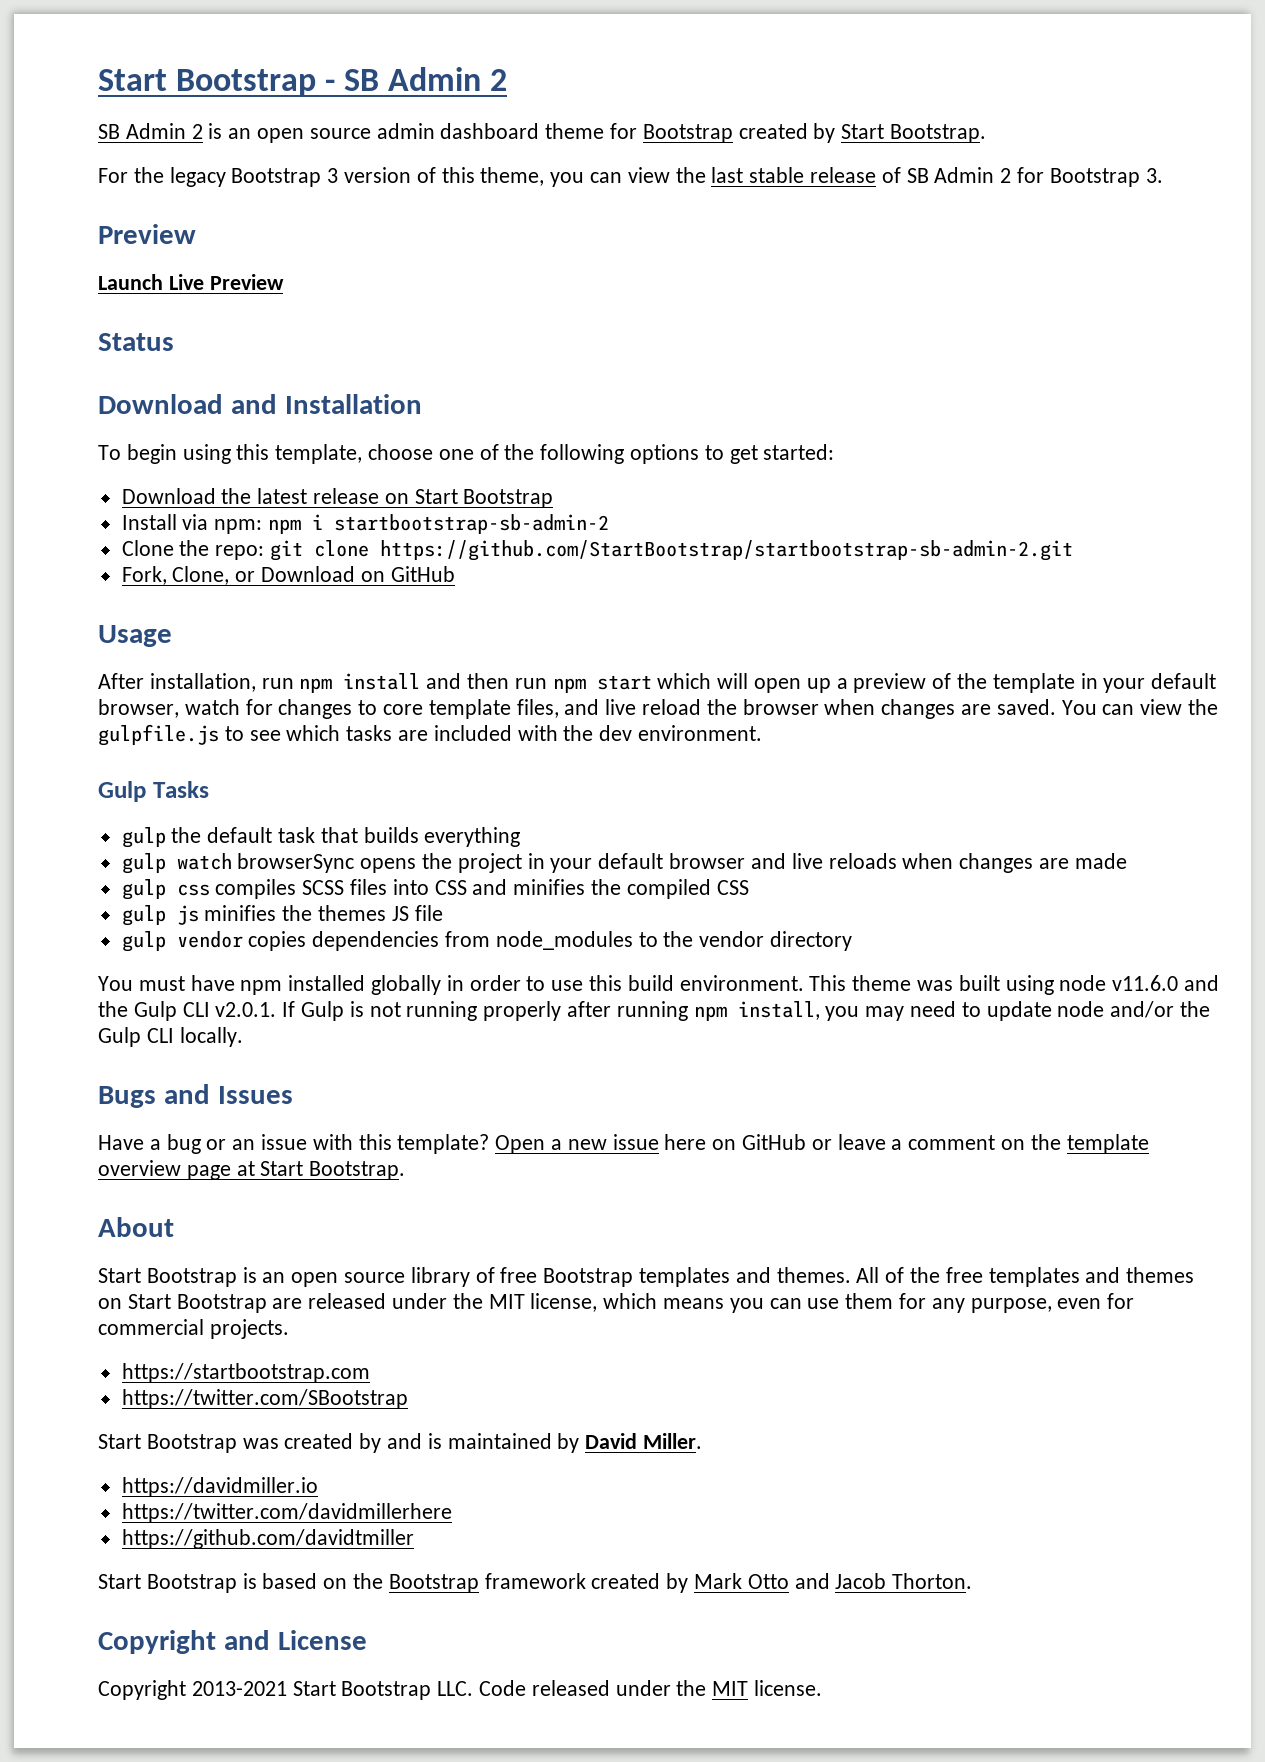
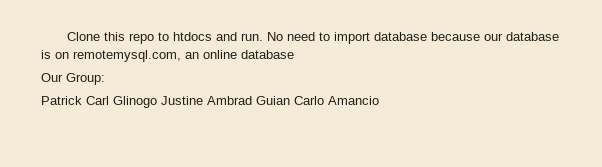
- Start Bootstrap - SB Admin 2
- SB Admin 2 is an open source admin dashboard theme for Bootstrap created by Start Bootstrap.
- For the legacy Bootstrap 3 version of this theme, you can view the last stable release of SB Admin 2 for Bootstrap 3.
- Preview
- Launch Live Preview
- Status
- Download and Installation
- To begin using this template, choose one of the following options to get started:
- Download the latest release on Start Bootstrap
- Install via npm: npm i startbootstrap-sb-admin-2
- Clone the repo: git clone https://github.com/StartBootstrap/startbootstrap-sb-admin-2.git
- Fork, Clone, or Download on GitHub
- Usage
- After installation, run npm install and then run npm start which will open up a preview of the template in your default browser, watch for changes to core template files, and live reload the browser when changes are saved. You can view the gulpfile.js to see which tasks are included with the dev environment.
- Gulp Tasks
- gulp the default task that builds everything
- gulp watch browserSync opens the project in your default browser and live reloads when changes are made
- gulp css compiles SCSS files into CSS and minifies the compiled CSS
- gulp js minifies the themes JS file
- gulp vendor copies dependencies from node_modules to the vendor directory
- You must have npm installed globally in order to use this build environment. This theme was built using node v11.6.0 and the Gulp CLI v2.0.1. If Gulp is not running properly after running npm install, you may need to update node and/or the Gulp CLI locally.
- Bugs and Issues
- Have a bug or an issue with this template? Open a new issue here on GitHub or leave a comment on the template overview page at Start Bootstrap.
- About
- Start Bootstrap is an open source library of free Bootstrap templates and themes. All of the free templates and themes on Start Bootstrap are released under the MIT license, which means you can use them for any purpose, even for commercial projects.
- https://startbootstrap.com
- https://twitter.com/SBootstrap
- Start Bootstrap was created by and is maintained by David Miller.
- https://davidmiller.io
- https://twitter.com/davidmillerhere
- https://github.com/davidtmiller
- Start Bootstrap is based on the Bootstrap framework created by Mark Otto and Jacob Thorton.
- Copyright and License
- Copyright 2013-2021 Start Bootstrap LLC. Code released under the MIT license.
+ Clone this repo to htdocs and run. No need to import database because our database is on remotemysql.com, an online database
+ Our Group:
+ Patrick Carl Glinogo Justine Ambrad Guian Carlo Amancio

